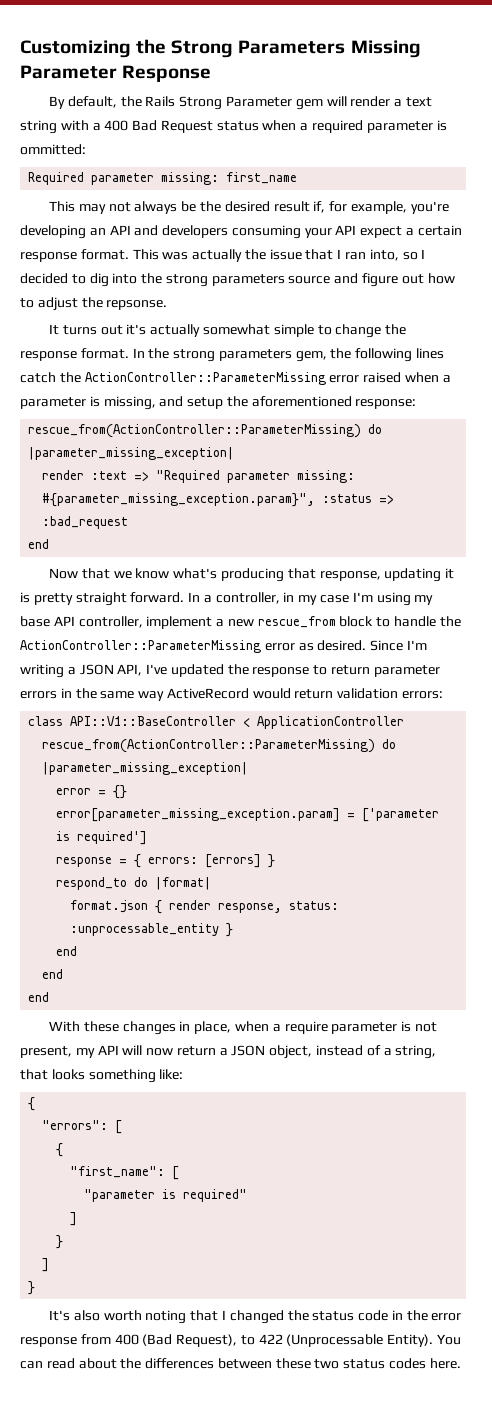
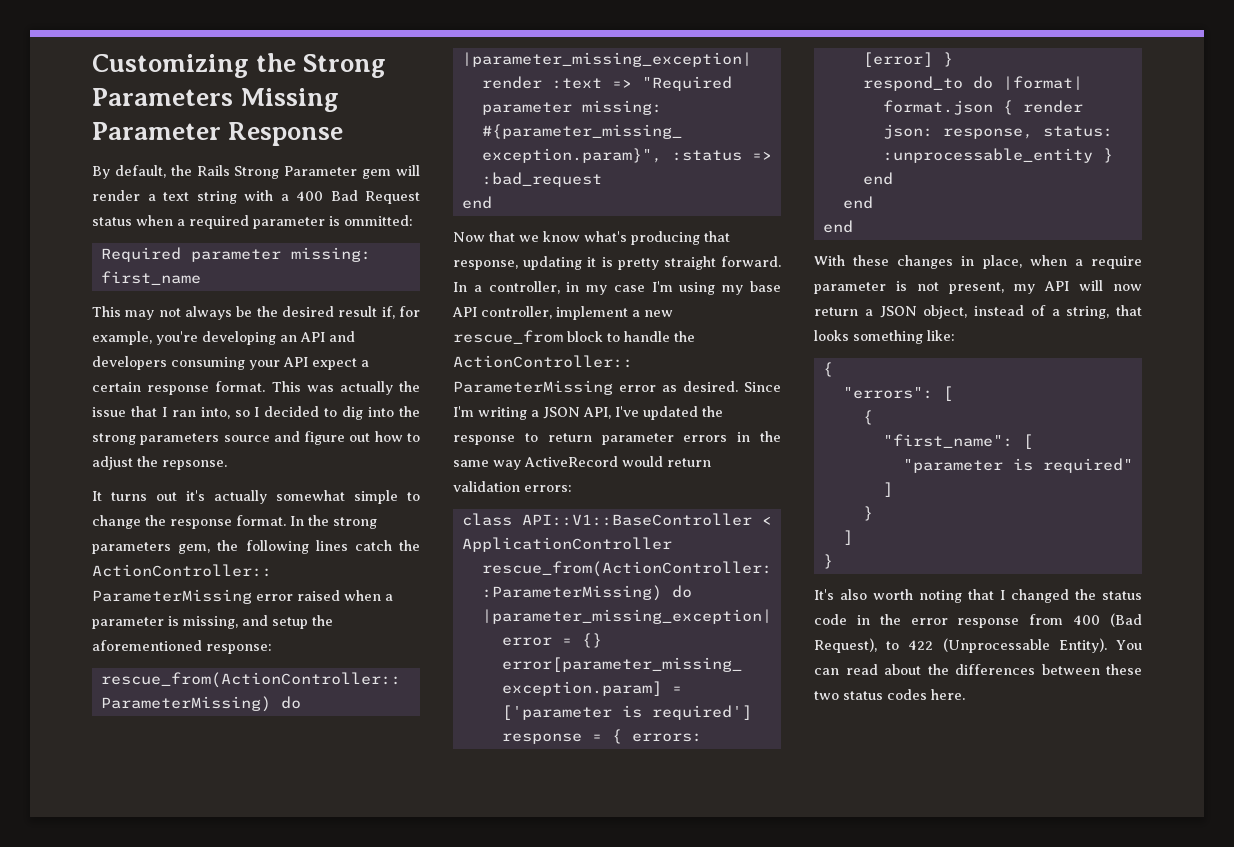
- response = { errors: [errors] }
+ response = { errors: [error] }
- format.json { render response, status: :unprocessable_entity }
+ format.json { render json: response, status: :unprocessable_entity }

